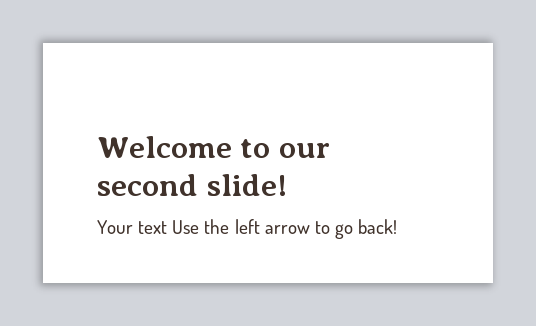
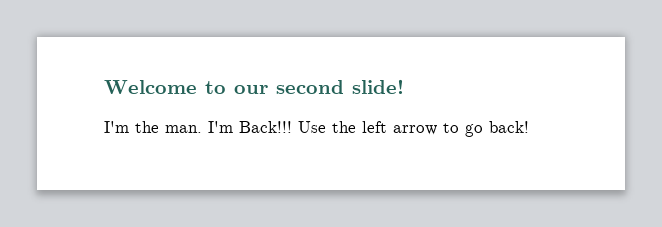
- Your text Use the left arrow to go back!
+ I'm the man. I'm Back!!! Use the left arrow to go back!

